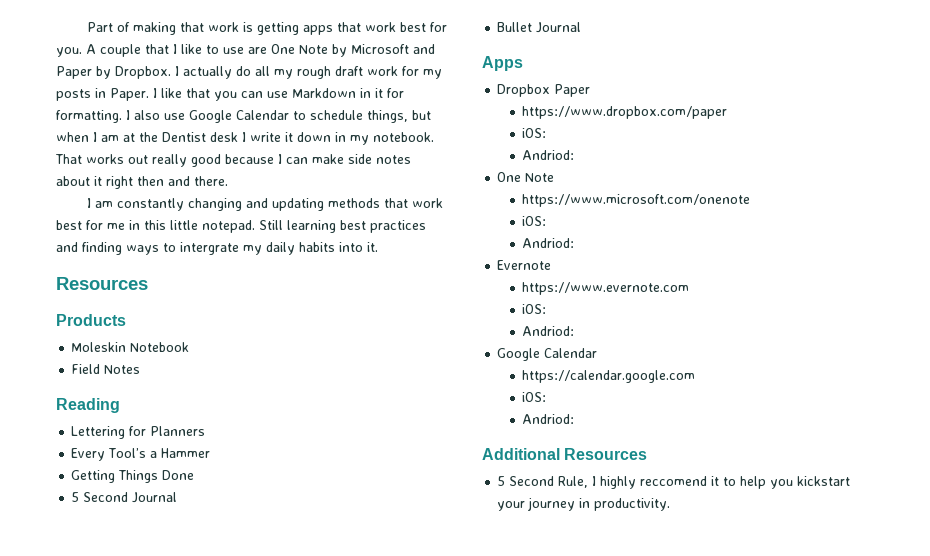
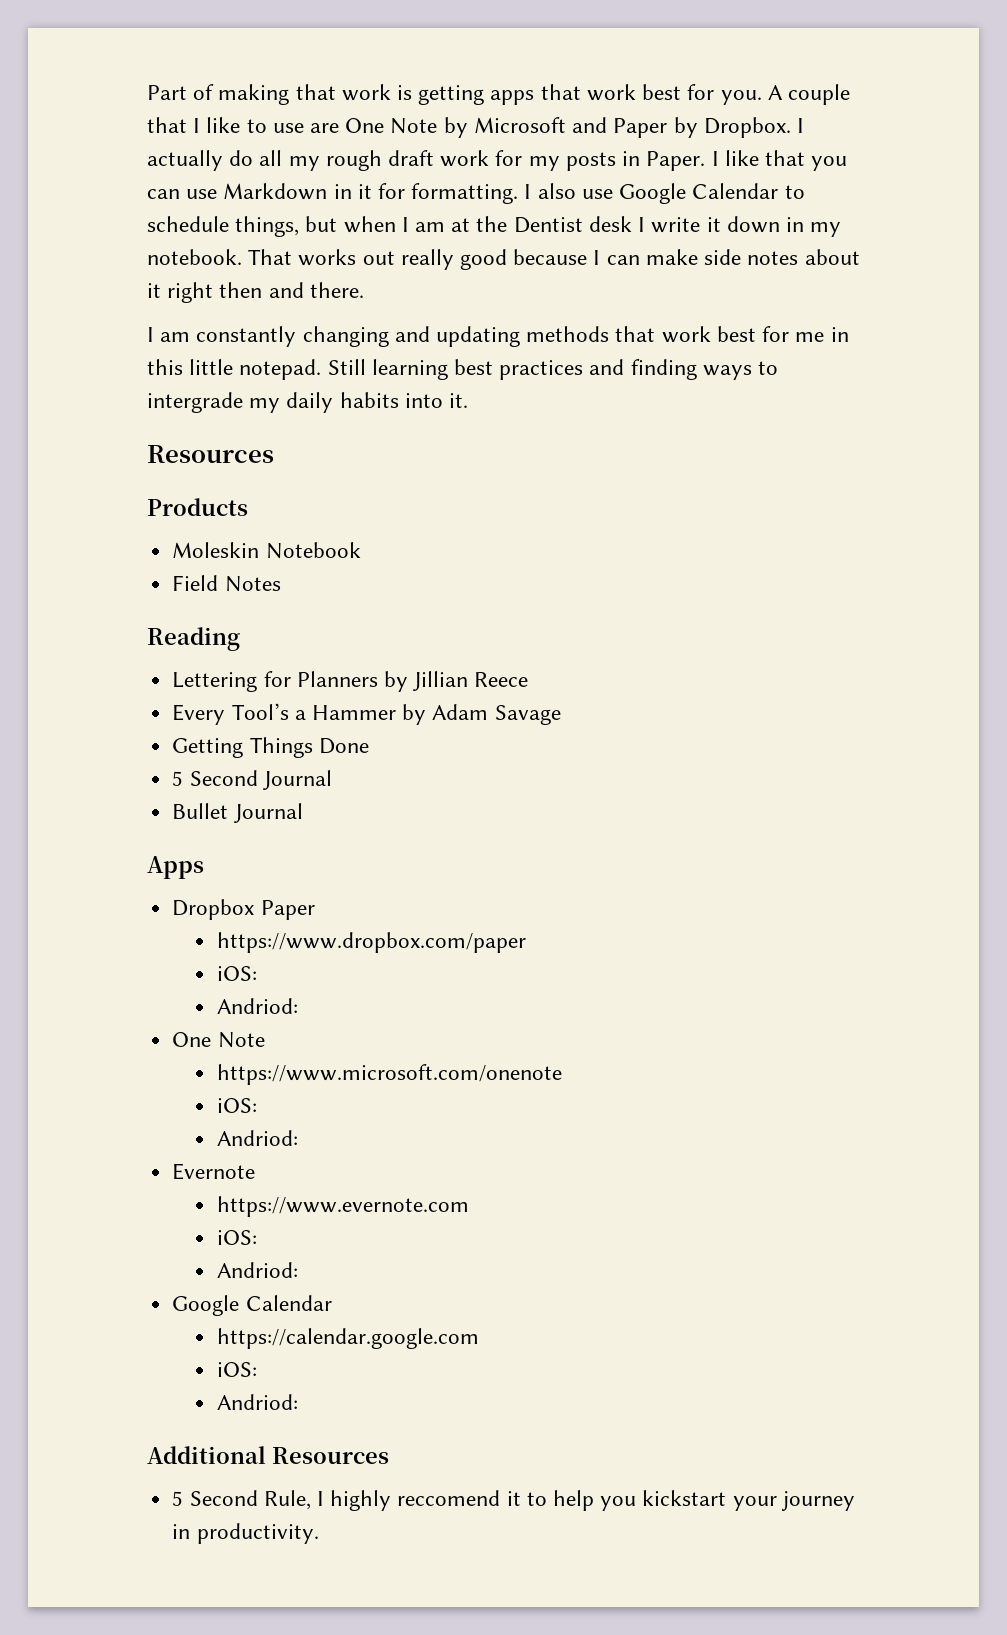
- Still learning best practices and finding ways to intergrate my daily habits into it.
+ Still learning best practices and finding ways to intergrade my daily habits into it.
- Lettering for Planners
+ Lettering for Planners by Jillian Reece
- Every Tool’s a Hammer
+ Every Tool’s a Hammer by Adam Savage

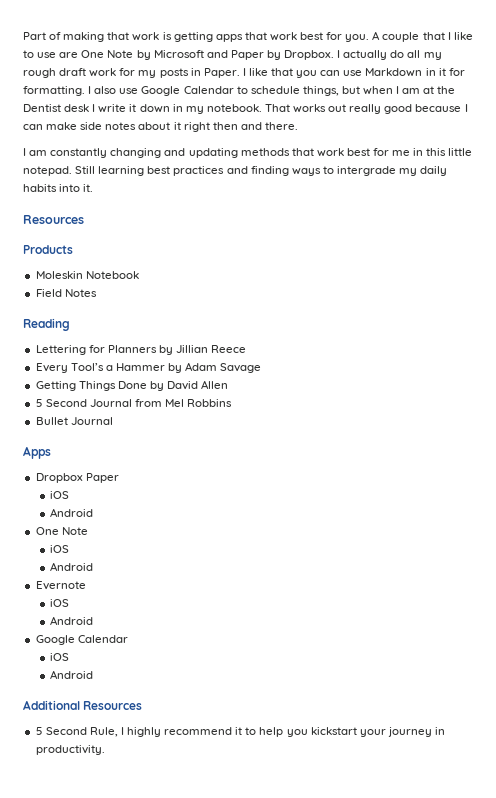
- Getting Things Done
+ Getting Things Done by David Allen
- 5 Second Journal
+ 5 Second Journal from Mel Robbins
  Dropbox Paper
- https://www.dropbox.com/paper
- iOS:
- Andriod:
+ iOS
+ Android
  One Note
- https://www.microsoft.com/onenote
- iOS:
- Andriod:
+ iOS
+ Android
  Evernote
- https://www.evernote.com
- iOS:
- Andriod:
+ iOS
+ Android
  Google Calendar
- https://calendar.google.com
- iOS:
- Andriod:
+ iOS
+ Android
- 5 Second Rule, I highly reccomend it to help you kickstart your journey in productivity.
+ 5 Second Rule, I highly recommend it to help you kickstart your journey in productivity.

